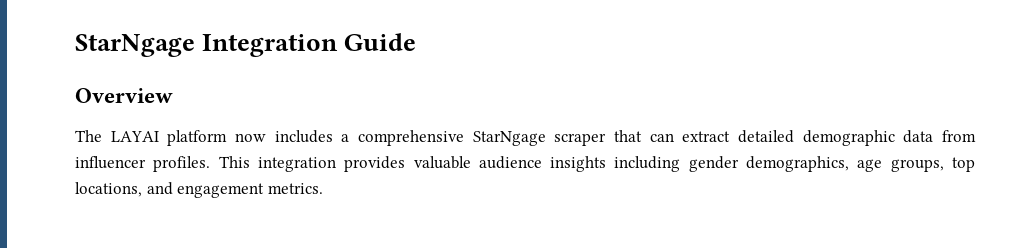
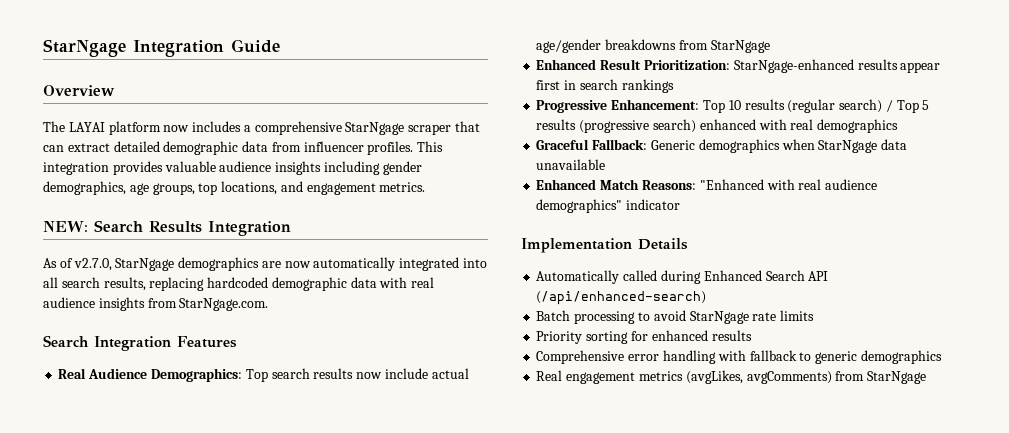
+ NEW: Search Results Integration
+ As of v2.7.0, StarNgage demographics are now automatically integrated into all search results, replacing hardcoded demographic data with real audience insights from StarNgage.com.
+ Search Integration Features
+ Real Audience Demographics: Top search results now include actual age/gender breakdowns from StarNgage
+ Enhanced Result Prioritization: StarNgage-enhanced results appear first in search rankings
+ Progressive Enhancement: Top 10 results (regular search) / Top 5 results (progressive search) enhanced with real demographics
+ Graceful Fallback: Generic demographics when StarNgage data unavailable
+ Enhanced Match Reasons: "Enhanced with real audience demographics" indicator
+ Implementation Details
+ Automatically called during Enhanced Search API (/api/enhanced-search)
+ Batch processing to avoid StarNgage rate limits
+ Priority sorting for enhanced results
+ Comprehensive error handling with fallback to generic demographics
+ Real engagement metrics (avgLikes, avgComments) from StarNgage

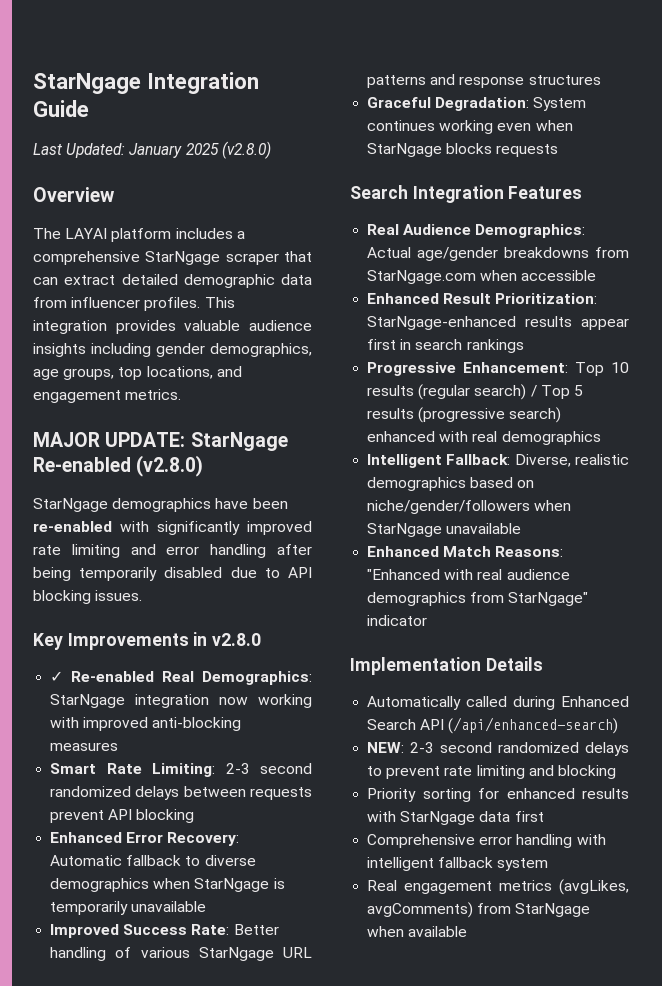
+ Last Updated: January 2025 (v2.8.0)
- The LAYAI platform now includes a comprehensive StarNgage scraper that can extract detailed demographic data from influencer profiles.
+ The LAYAI platform includes a comprehensive StarNgage scraper that can extract detailed demographic data from influencer profiles.
- NEW: Search Results Integration
- As of v2.7.0, StarNgage demographics are now automatically integrated into all search results, replacing hardcoded demographic data with real audience insights from StarNgage.com.
+ MAJOR UPDATE: StarNgage Re-enabled (v2.8.0)
+ StarNgage demographics have been re-enabled with significantly improved rate limiting and error handling after being temporarily disabled due to API blocking issues.
+ Key Improvements in v2.8.0
+ ✓ Re-enabled Real Demographics: StarNgage integration now working with improved anti-blocking measures
+ Smart Rate Limiting: 2-3 second randomized delays between requests prevent API blocking
+ Enhanced Error Recovery: Automatic fallback to diverse demographics when StarNgage is temporarily unavailable
+ Improved Success Rate: Better handling of various StarNgage URL patterns and response structures
+ Graceful Degradation: System continues working even when StarNgage blocks requests
- Real Audience Demographics: Top search results now include actual age/gender breakdowns from StarNgage
+ Real Audience Demographics: Actual age/gender breakdowns from StarNgage.com when accessible
- Graceful Fallback: Generic demographics when StarNgage data unavailable
+ Intelligent Fallback: Diverse, realistic demographics based on niche/gender/followers when StarNgage unavailable
- Enhanced Match Reasons: "Enhanced with real audience demographics" indicator
+ Enhanced Match Reasons: "Enhanced with real audience demographics from StarNgage" indicator
- Batch processing to avoid StarNgage rate limits
+ NEW: 2-3 second randomized delays to prevent rate limiting and blocking
- Priority sorting for enhanced results
+ Priority sorting for enhanced results with StarNgage data first
- Comprehensive error handling with fallback to generic demographics
+ Comprehensive error handling with intelligent fallback system
- Real engagement metrics (avgLikes, avgComments) from StarNgage
+ Real engagement metrics (avgLikes, avgComments) from StarNgage when available

